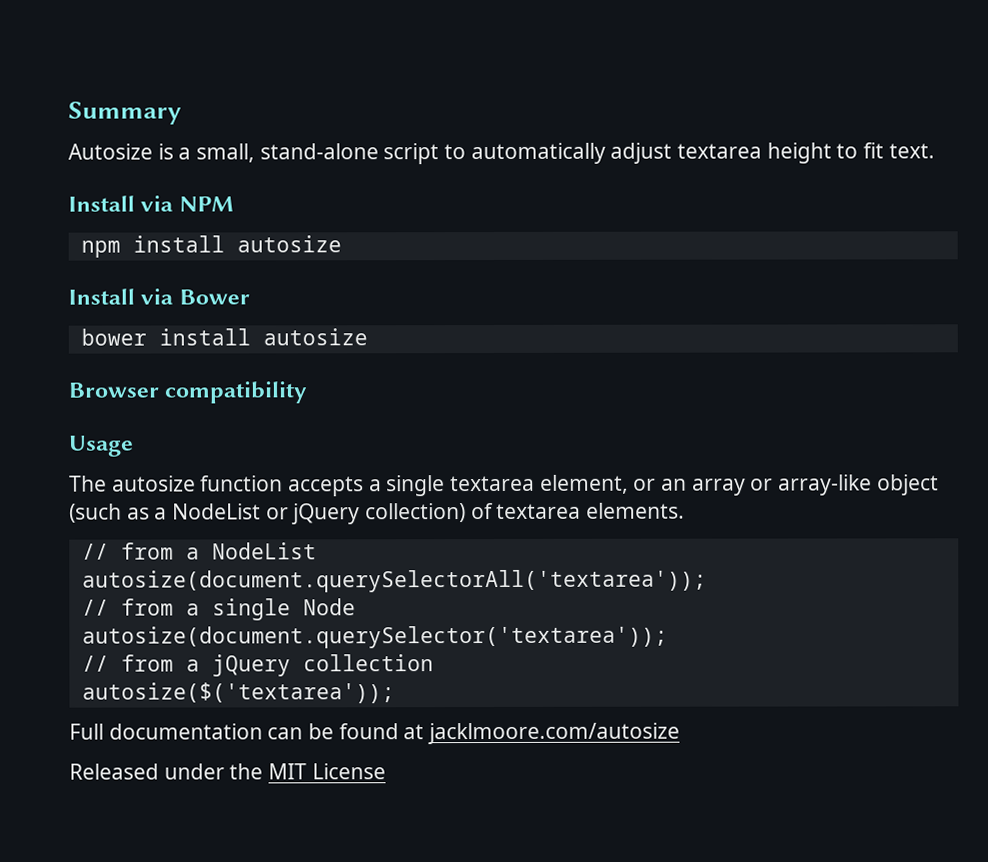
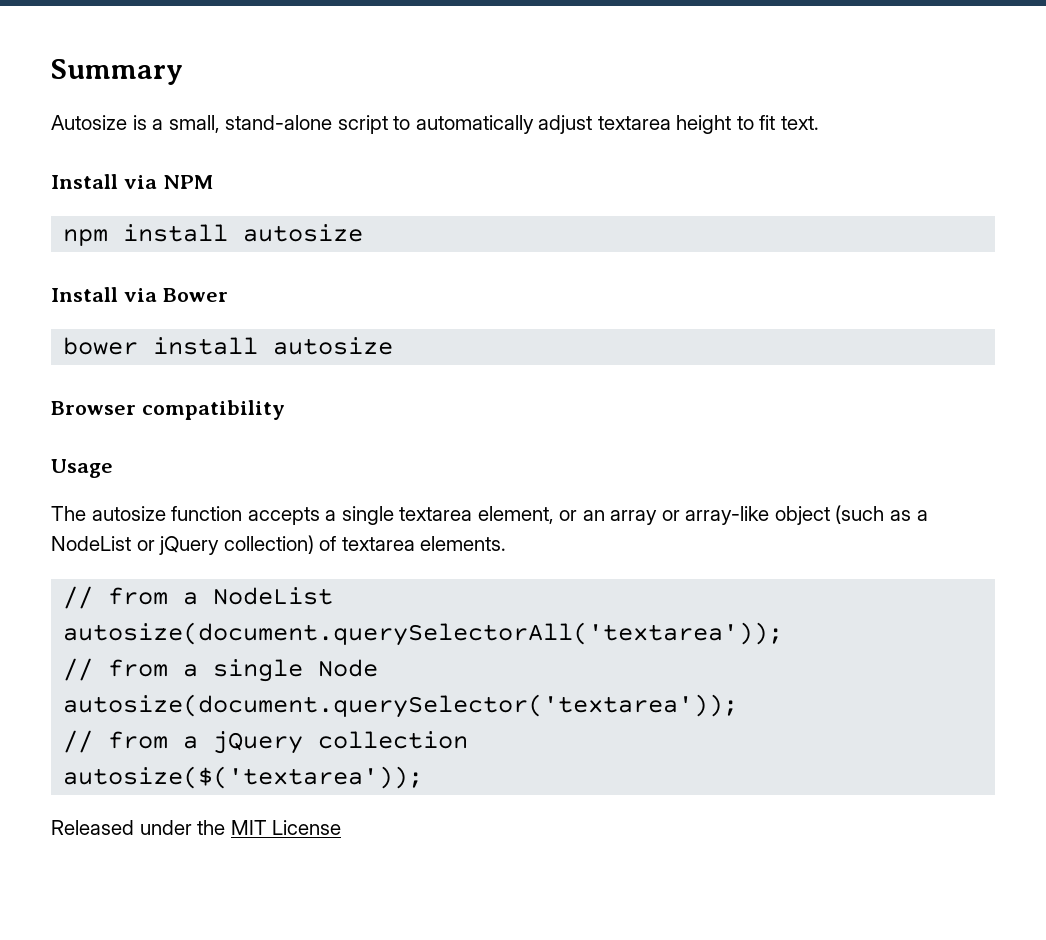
- Full documentation can be found at jacklmoore.com/autosize

